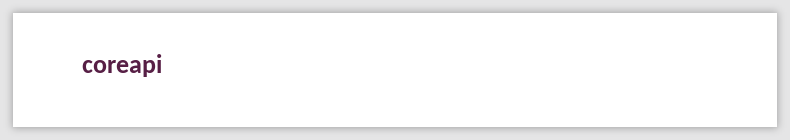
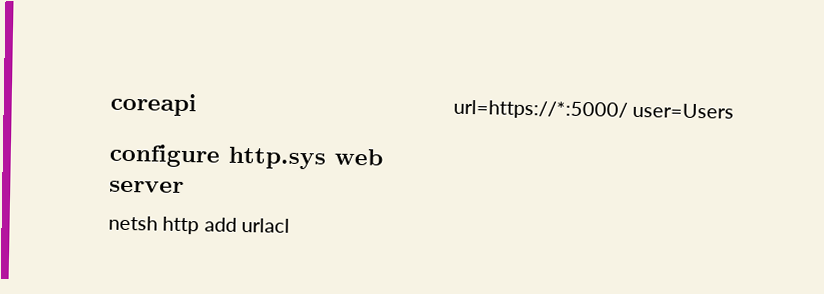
+ configure http.sys web server
+ netsh http add urlacl url=https://*:5000/ user=Users

